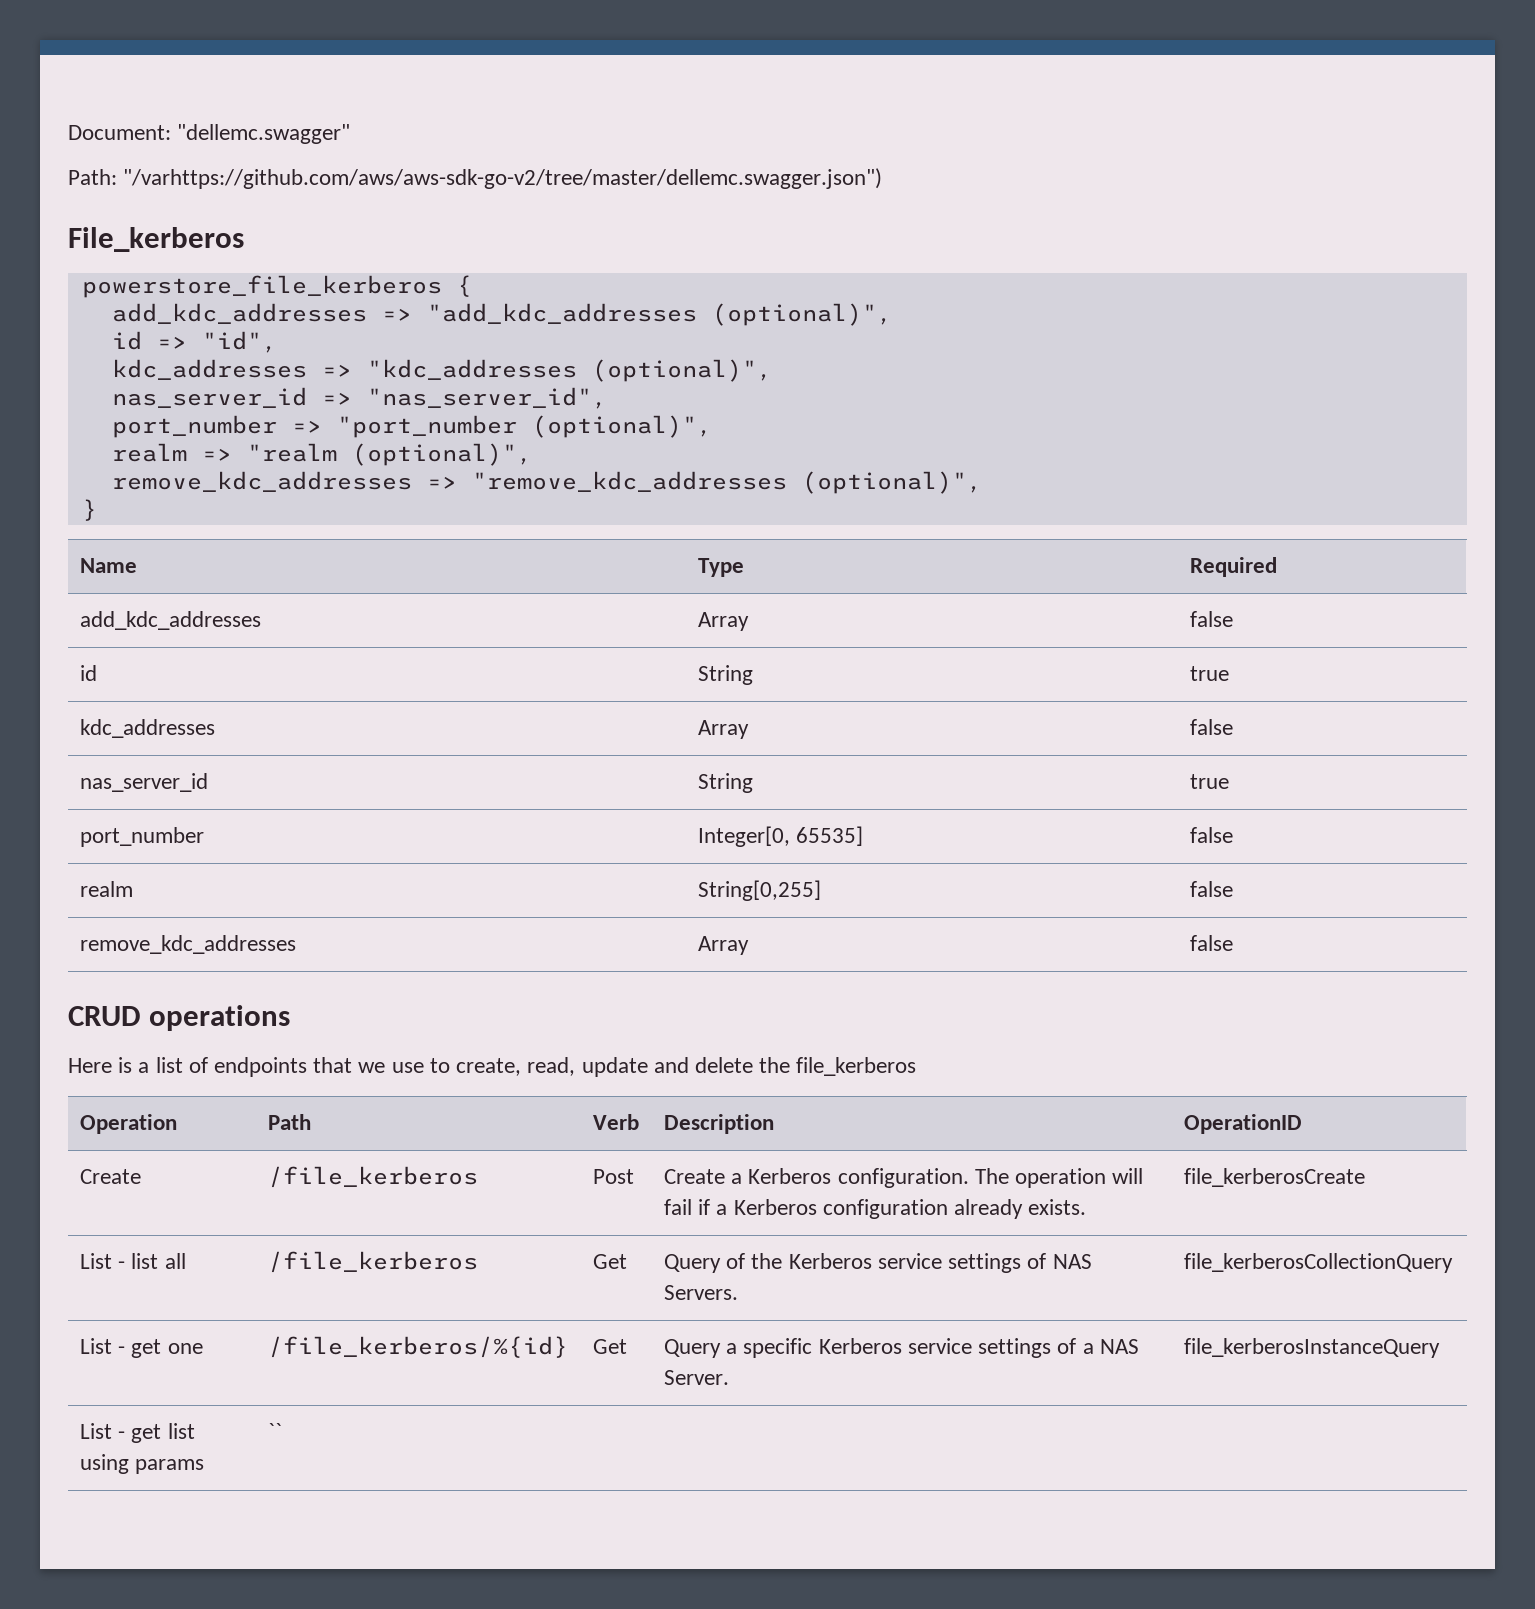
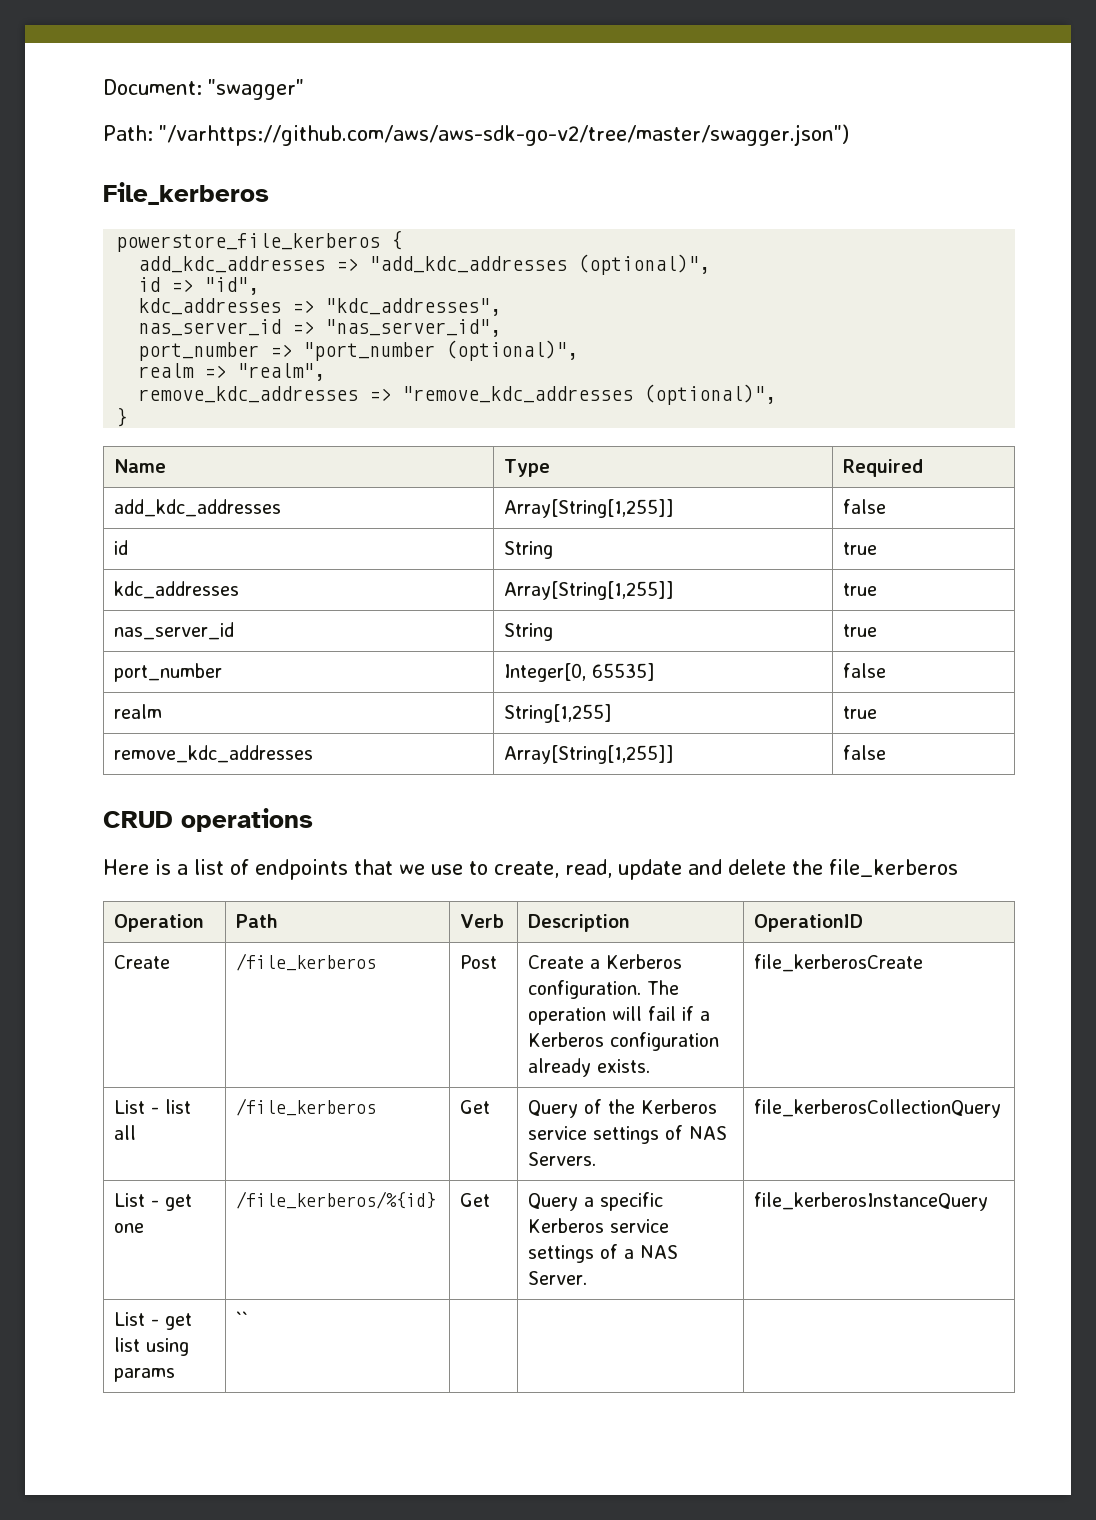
- Document: "dellemc.swagger"
+ Document: "swagger"
- Path: "/varhttps://github.com/aws/aws-sdk-go-v2/tree/master/dellemc.swagger.json")
+ Path: "/varhttps://github.com/aws/aws-sdk-go-v2/tree/master/swagger.json")
- kdc_addresses => "kdc_addresses (optional)",
+ kdc_addresses => "kdc_addresses",
- realm => "realm (optional)",
+ realm => "realm",
- add_kdc_addresses | Array | false
+ add_kdc_addresses | Array[String[1,255]] | false
- kdc_addresses | Array | false
+ kdc_addresses | Array[String[1,255]] | true
- realm | String[0,255] | false
+ realm | String[1,255] | true
- remove_kdc_addresses | Array | false
+ remove_kdc_addresses | Array[String[1,255]] | false

